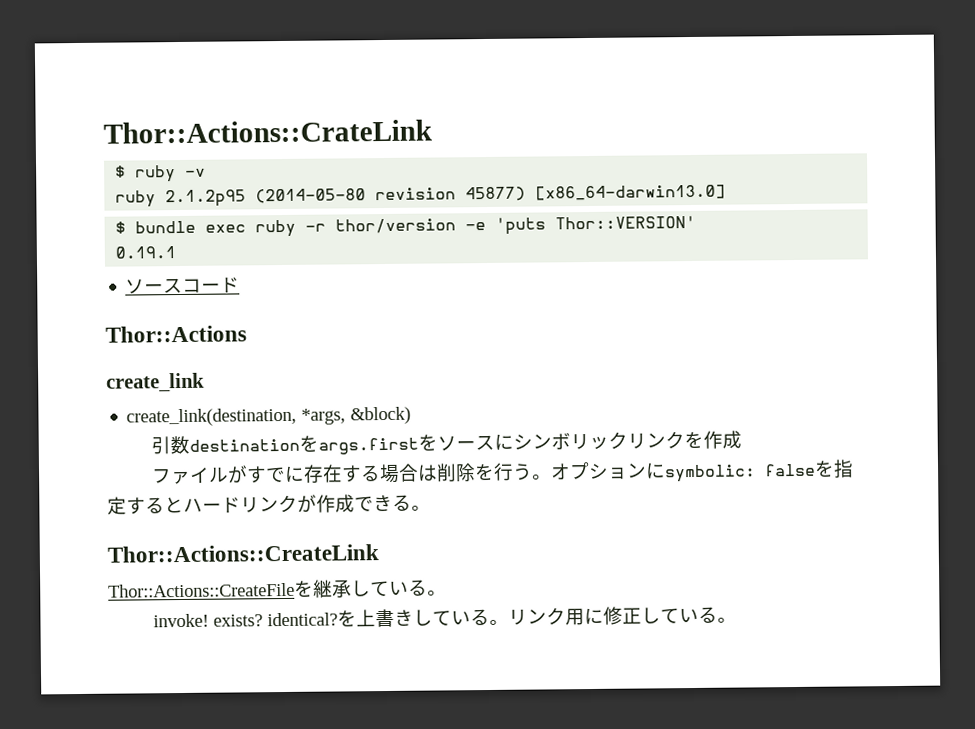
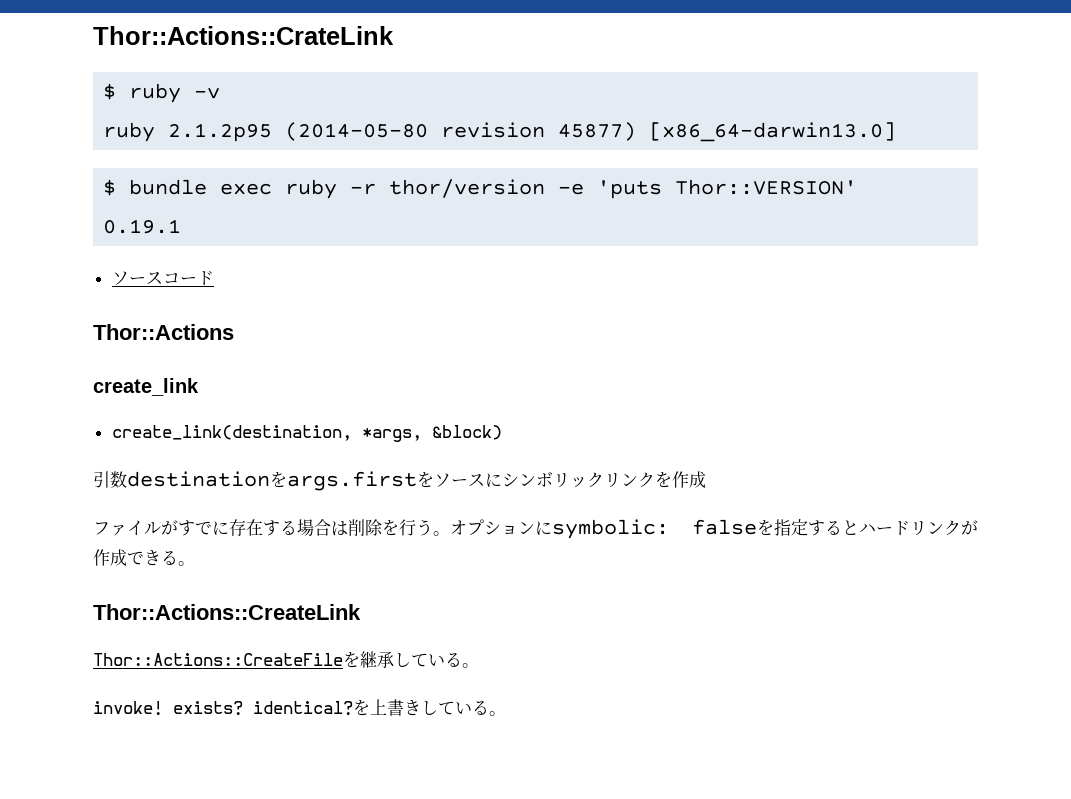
- リンク用に修正している。

